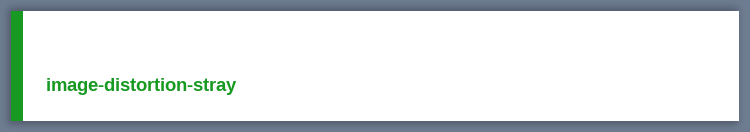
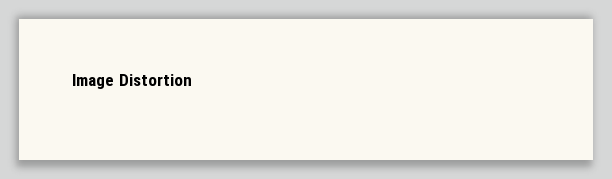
- image-distortion-stray
+ Image Distortion

